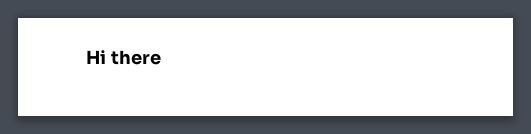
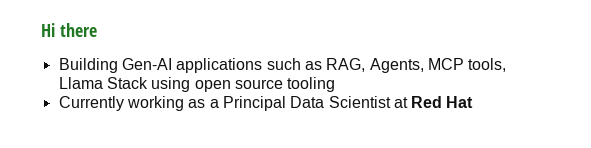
+ Building Gen-AI applications such as RAG, Agents, MCP tools, Llama Stack using open source tooling
+ Currently working as a Principal Data Scientist at Red Hat

